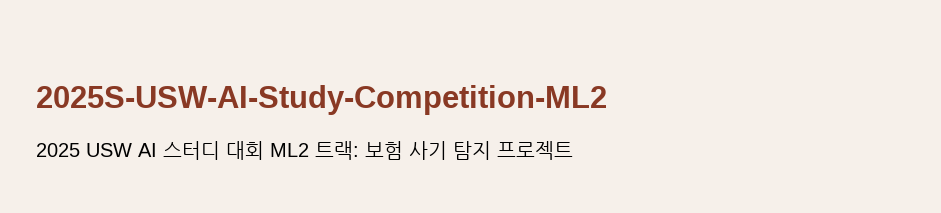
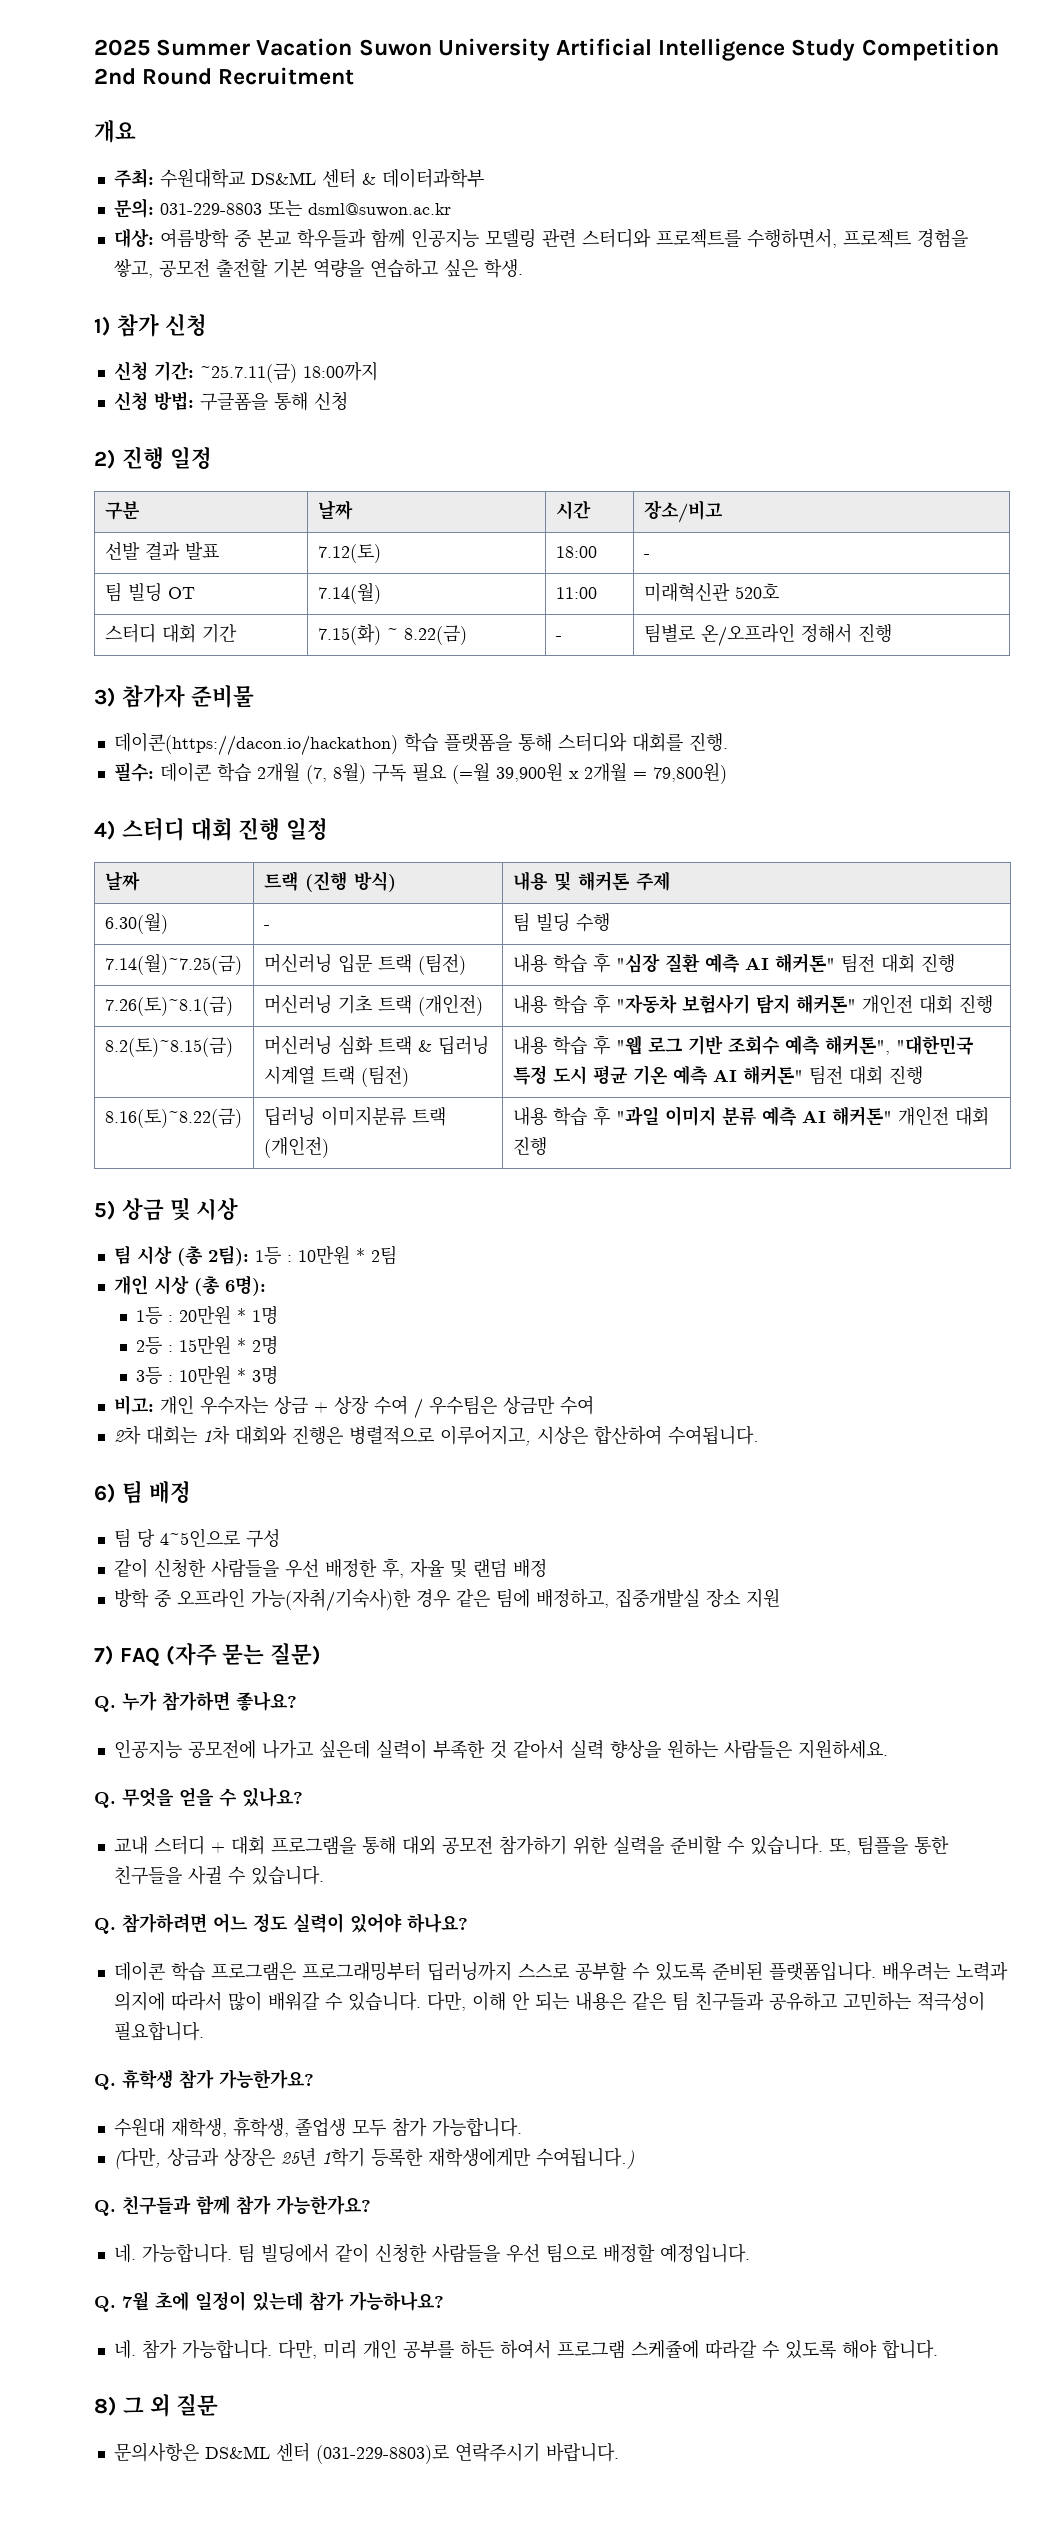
- 2025S-USW-AI-Study-Competition-ML2
- 2025 USW AI 스터디 대회 ML2 트랙: 보험 사기 탐지 프로젝트
+ 2025 Summer Vacation Suwon University Artificial Intelligence Study Competition 2nd Round Recruitment
+ 개요
+ 주최: 수원대학교 DS&ML 센터 & 데이터과학부
+ 문의: 031-229-8803 또는 dsml@suwon.ac.kr
+ 대상: 여름방학 중 본교 학우들과 함께 인공지능 모델링 관련 스터디와 프로젝트를 수행하면서, 프로젝트 경험을 쌓고, 공모전 출전할 기본 역량을 연습하고 싶은 학생.
+ 1) 참가 신청
+ 신청 기간: ~25.7.11(금) 18:00까지
+ 신청 방법: 구글폼을 통해 신청
+ 2) 진행 일정
+ 구분 | 날짜 | 시간 | 장소/비고
+ 선발 결과 발표 | 7.12(토) | 18:00 | -
+ 팀 빌딩 OT | 7.14(월) | 11:00 | 미래혁신관 520호
+ 스터디 대회 기간 | 7.15(화) ~ 8.22(금) | - | 팀별로 온/오프라인 정해서 진행
+ 3) 참가자 준비물
+ 데이콘(https://dacon.io/hackathon) 학습 플랫폼을 통해 스터디와 대회를 진행.
+ 필수: 데이콘 학습 2개월 (7, 8월) 구독 필요 (=월 39,900원 x 2개월 = 79,800원)
+ 4) 스터디 대회 진행 일정
+ 날짜 | 트랙 (진행 방식) | 내용 및 해커톤 주제
+ 6.30(월) | - | 팀 빌딩 수행
+ 7.14(월)~7.25(금) | 머신러닝 입문 트랙 (팀전) | 내용 학습 후 "심장 질환 예측 AI 해커톤" 팀전 대회 진행
+ 7.26(토)~8.1(금) | 머신러닝 기초 트랙 (개인전) | 내용 학습 후 "자동차 보험사기 탐지 해커톤" 개인전 대회 진행
+ 8.2(토)~8.15(금) | 머신러닝 심화 트랙 & 딥러닝 시계열 트랙 (팀전) | 내용 학습 후 "웹 로그 기반 조회수 예측 해커톤", "대한민국 특정 도시 평균 기온 예측 AI 해커톤" 팀전 대회 진행
+ 8.16(토)~8.22(금) | 딥러닝 이미지분류 트랙 (개인전) | 내용 학습 후 "과일 이미지 분류 예측 AI 해커톤" 개인전 대회 진행
+ 5) 상금 및 시상
+ 팀 시상 (총 2팀): 1등 : 10만원 * 2팀
+ 개인 시상 (총 6명):
+ 1등 : 20만원 * 1명
+ 2등 : 15만원 * 2명
+ 3등 : 10만원 * 3명
+ 비고: 개인 우수자는 상금 + 상장 수여 / 우수팀은 상금만 수여
+ 2차 대회는 1차 대회와 진행은 병렬적으로 이루어지고, 시상은 합산하여 수여됩니다.
+ 6) 팀 배정
+ 팀 당 4~5인으로 구성
+ 같이 신청한 사람들을 우선 배정한 후, 자율 및 랜덤 배정
+ 방학 중 오프라인 가능(자취/기숙사)한 경우 같은 팀에 배정하고, 집중개발실 장소 지원
+ 7) FAQ (자주 묻는 질문)
+ Q. 누가 참가하면 좋나요?
+ 인공지능 공모전에 나가고 싶은데 실력이 부족한 것 같아서 실력 향상을 원하는 사람들은 지원하세요.
+ Q. 무엇을 얻을 수 있나요?
+ 교내 스터디 + 대회 프로그램을 통해 대외 공모전 참가하기 위한 실력을 준비할 수 있습니다. 또, 팀플을 통한 친구들을 사귈 수 있습니다.
+ Q. 참가하려면 어느 정도 실력이 있어야 하나요?
+ 데이콘 학습 프로그램은 프로그래밍부터 딥러닝까지 스스로 공부할 수 있도록 준비된 플랫폼입니다. 배우려는 노력과 의지에 따라서 많이 배워갈 수 있습니다. 다만, 이해 안 되는 내용은 같은 팀 친구들과 공유하고 고민하는 적극성이 필요합니다.
+ Q. 휴학생 참가 가능한가요?
+ 수원대 재학생, 휴학생, 졸업생 모두 참가 가능합니다.
+ (다만, 상금과 상장은 25년 1학기 등록한 재학생에게만 수여됩니다.)
+ Q. 친구들과 함께 참가 가능한가요?
+ 네. 가능합니다. 팀 빌딩에서 같이 신청한 사람들을 우선 팀으로 배정할 예정입니다.
+ Q. 7월 초에 일정이 있는데 참가 가능하나요?
+ 네. 참가 가능합니다. 다만, 미리 개인 공부를 하든 하여서 프로그램 스케쥴에 따라갈 수 있도록 해야 합니다.
+ 8) 그 외 질문
+ 문의사항은 DS&ML 센터 (031-229-8803)로 연락주시기 바랍니다.

